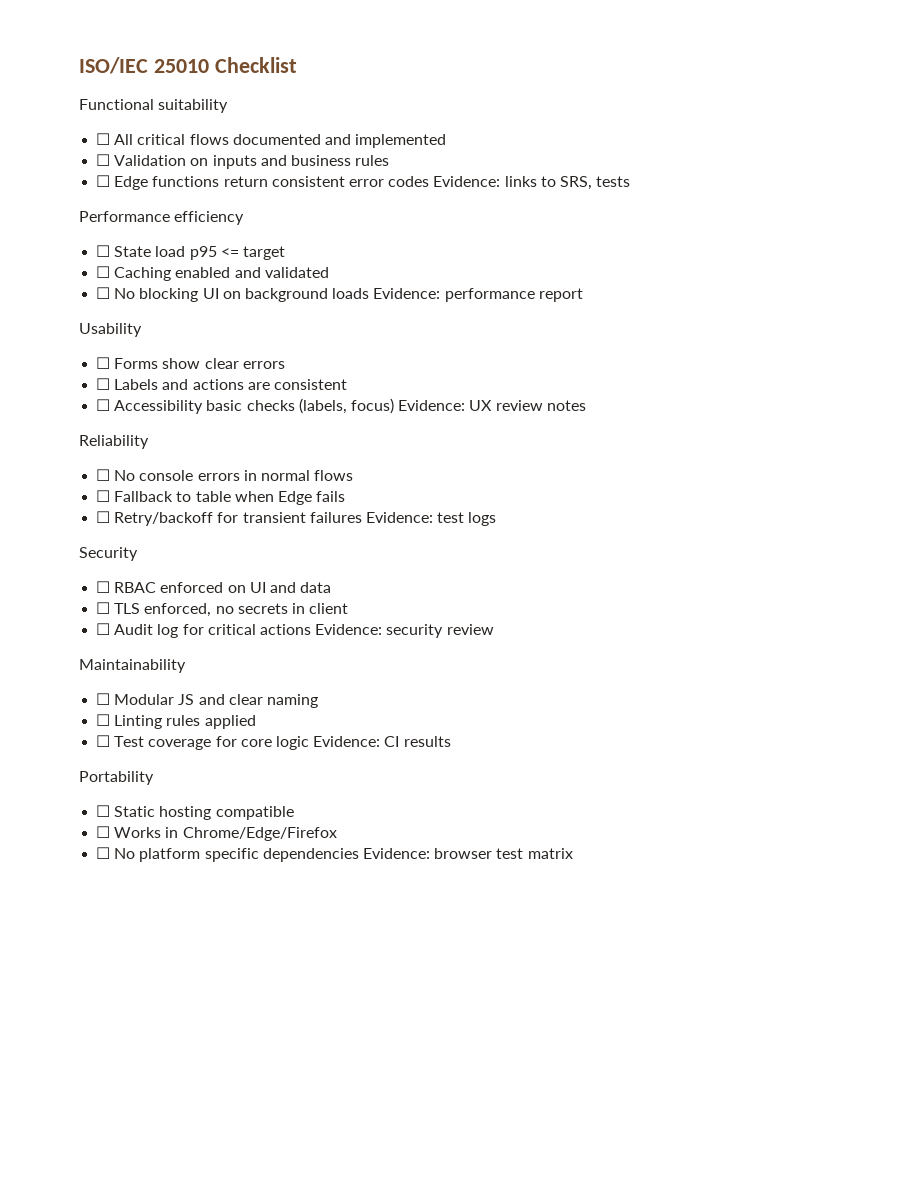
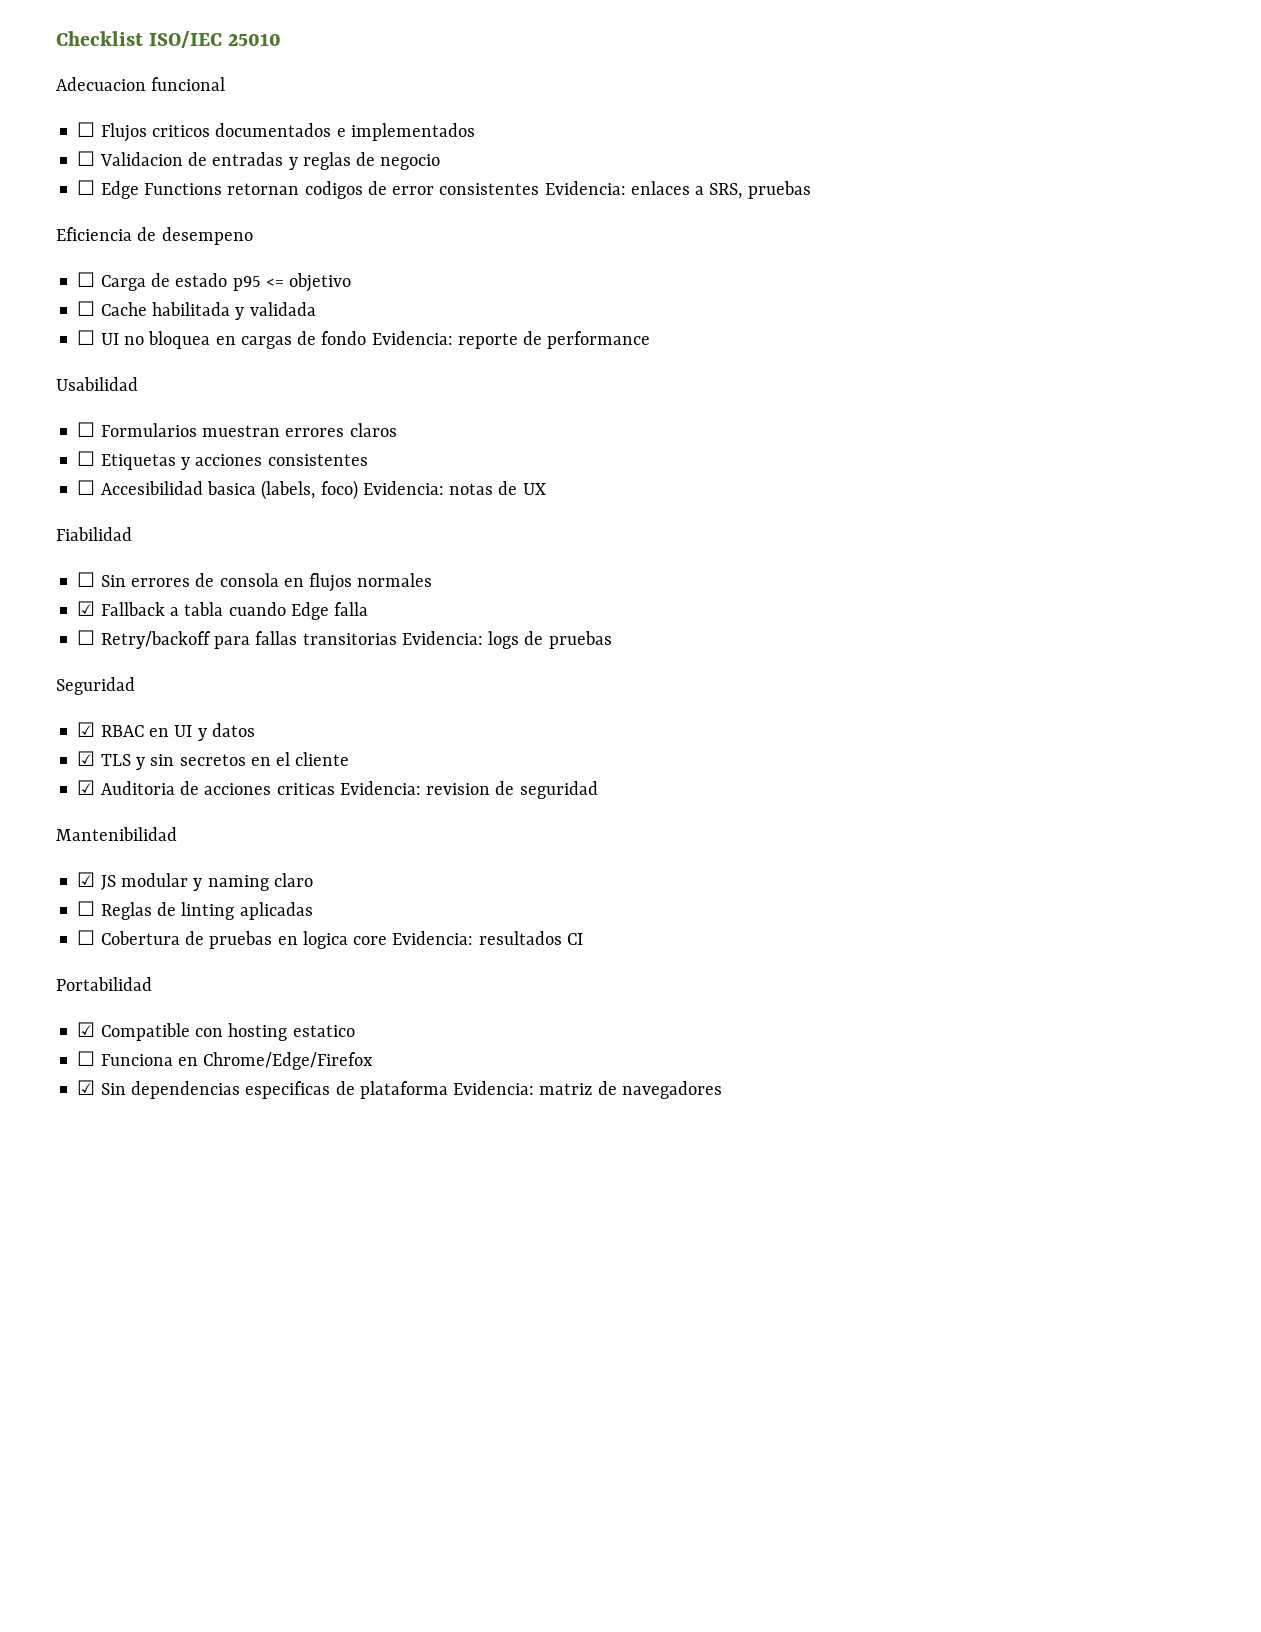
- ISO/IEC 25010 Checklist
- Functional suitability
- ☐ All critical flows documented and implemented
- ☐ Validation on inputs and business rules
- ☐ Edge functions return consistent error codes Evidence: links to SRS, tests
- Performance efficiency
- ☐ State load p95 <= target
- ☐ Caching enabled and validated
- ☐ No blocking UI on background loads Evidence: performance report
- Usability
- ☐ Forms show clear errors
- ☐ Labels and actions are consistent
- ☐ Accessibility basic checks (labels, focus) Evidence: UX review notes
- Reliability
- ☐ No console errors in normal flows
- ☐ Fallback to table when Edge fails
- ☐ Retry/backoff for transient failures Evidence: test logs
- Security
- ☐ RBAC enforced on UI and data
- ☐ TLS enforced, no secrets in client
- ☐ Audit log for critical actions Evidence: security review
- Maintainability
- ☐ Modular JS and clear naming
- ☐ Linting rules applied
- ☐ Test coverage for core logic Evidence: CI results
- Portability
- ☐ Static hosting compatible
- ☐ Works in Chrome/Edge/Firefox
- ☐ No platform specific dependencies Evidence: browser test matrix
+ Checklist ISO/IEC 25010
+ Adecuacion funcional
+ ☐ Flujos criticos documentados e implementados
+ ☐ Validacion de entradas y reglas de negocio
+ ☐ Edge Functions retornan codigos de error consistentes Evidencia: enlaces a SRS, pruebas
+ Eficiencia de desempeno
+ ☐ Carga de estado p95 <= objetivo
+ ☐ Cache habilitada y validada
+ ☐ UI no bloquea en cargas de fondo Evidencia: reporte de performance
+ Usabilidad
+ ☐ Formularios muestran errores claros
+ ☐ Etiquetas y acciones consistentes
+ ☐ Accesibilidad basica (labels, foco) Evidencia: notas de UX
+ Fiabilidad
+ ☐ Sin errores de consola en flujos normales
+ ☑ Fallback a tabla cuando Edge falla
+ ☐ Retry/backoff para fallas transitorias Evidencia: logs de pruebas
+ Seguridad
+ ☑ RBAC en UI y datos
+ ☑ TLS y sin secretos en el cliente
+ ☑ Auditoria de acciones criticas Evidencia: revision de seguridad
+ Mantenibilidad
+ ☑ JS modular y naming claro
+ ☐ Reglas de linting aplicadas
+ ☐ Cobertura de pruebas en logica core Evidencia: resultados CI
+ Portabilidad
+ ☑ Compatible con hosting estatico
+ ☐ Funciona en Chrome/Edge/Firefox
+ ☑ Sin dependencias especificas de plataforma Evidencia: matriz de navegadores

